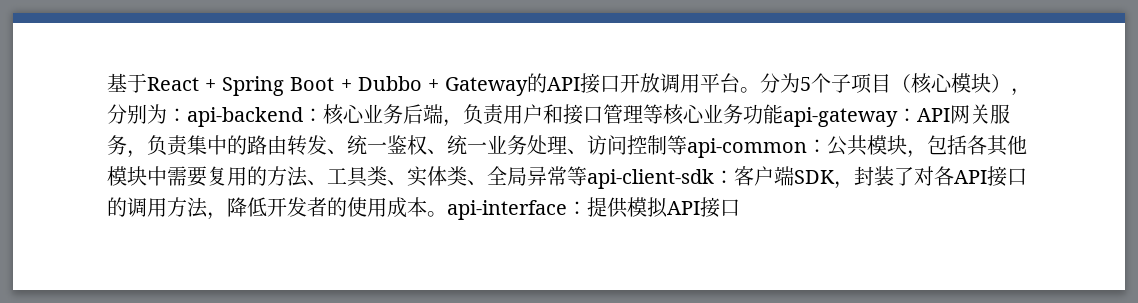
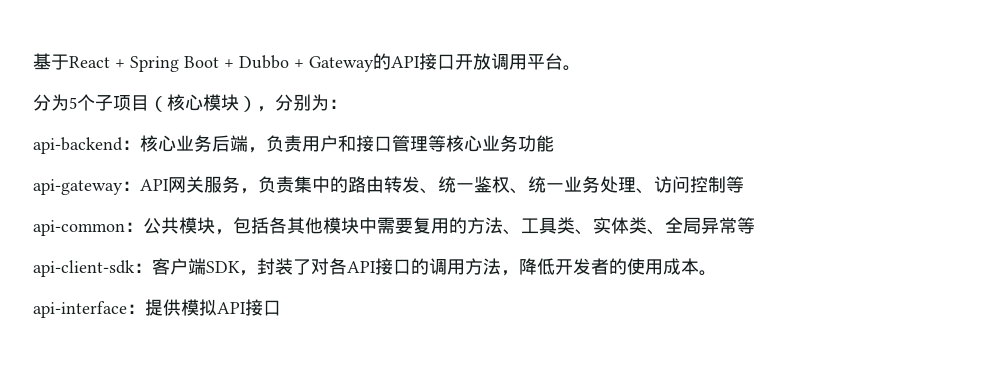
- 基于React + Spring Boot + Dubbo + Gateway的API接口开放调用平台。分为5个子项目（核心模块），分别为：api-backend：
+ 基于React + Spring Boot + Dubbo + Gateway的API接口开放调用平台。
+ 分为5个子项目（核心模块），分别为：
+ api-backend：
- 核心业务后端，负责用户和接口管理等核心业务功能api-gateway：
+ 核心业务后端，负责用户和接口管理等核心业务功能
+ api-gateway：
- API网关服务，负责集中的路由转发、统一鉴权、统一业务处理、访问控制等api-common：
+ API网关服务，负责集中的路由转发、统一鉴权、统一业务处理、访问控制等
+ api-common：
- 公共模块，包括各其他模块中需要复用的方法、工具类、实体类、全局异常等api-client-sdk：
+ 公共模块，包括各其他模块中需要复用的方法、工具类、实体类、全局异常等
+ api-client-sdk：
- 客户端SDK，封装了对各API接口的调用方法，降低开发者的使用成本。api-interface：
+ 客户端SDK，封装了对各API接口的调用方法，降低开发者的使用成本。
+ api-interface：

